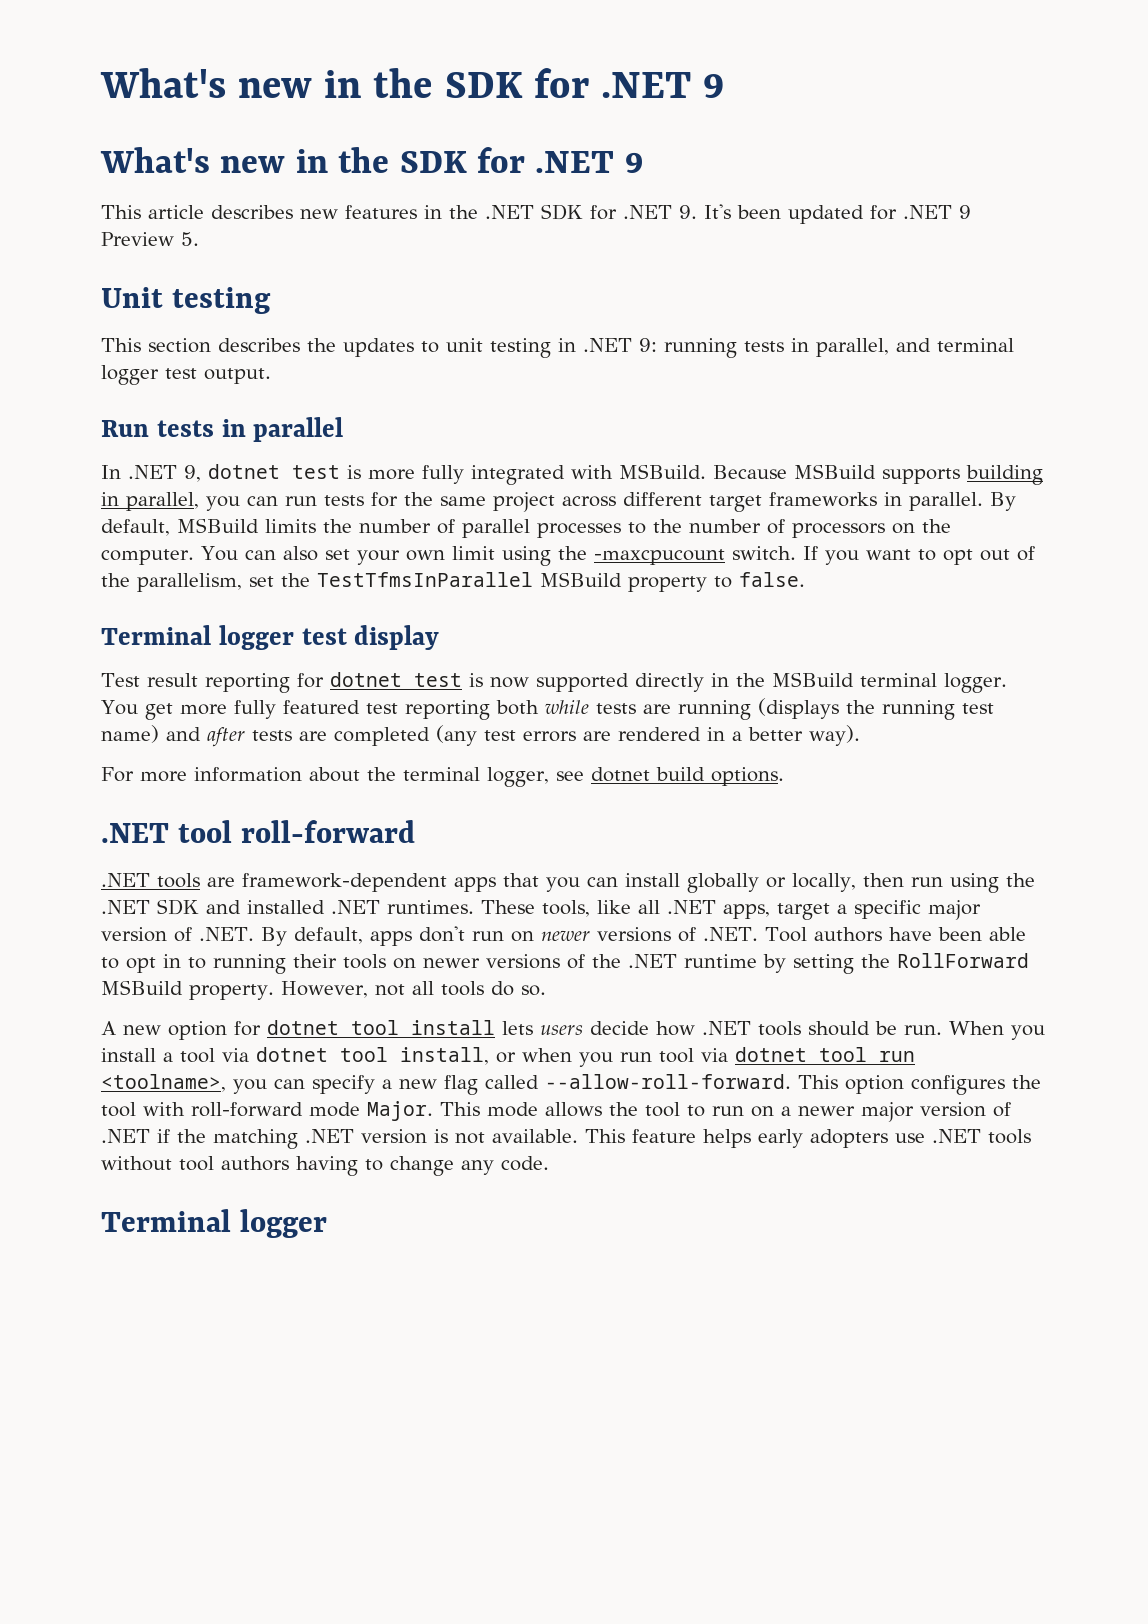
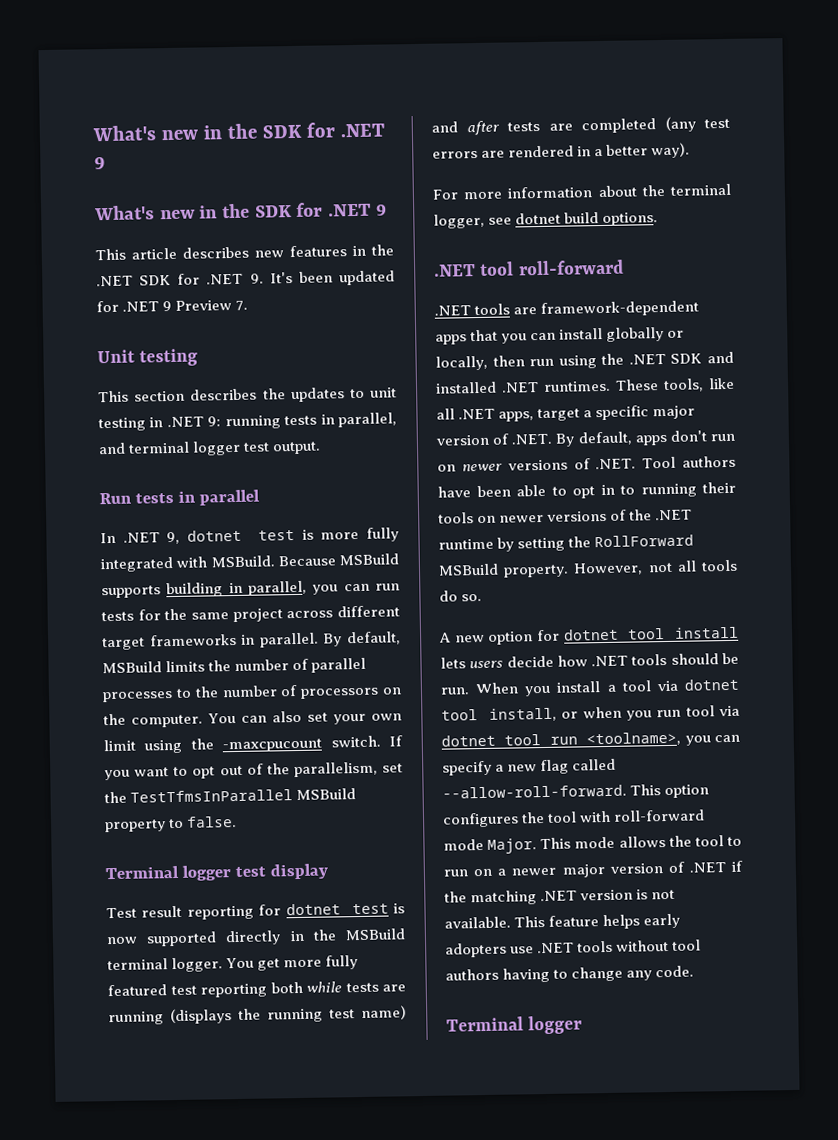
- This article describes new features in the .NET SDK for .NET 9. It's been updated for .NET 9 Preview 5.
+ This article describes new features in the .NET SDK for .NET 9. It's been updated for .NET 9 Preview 7.

